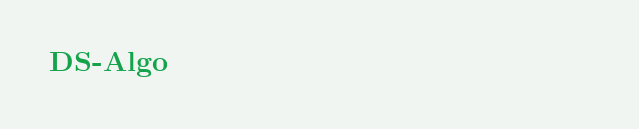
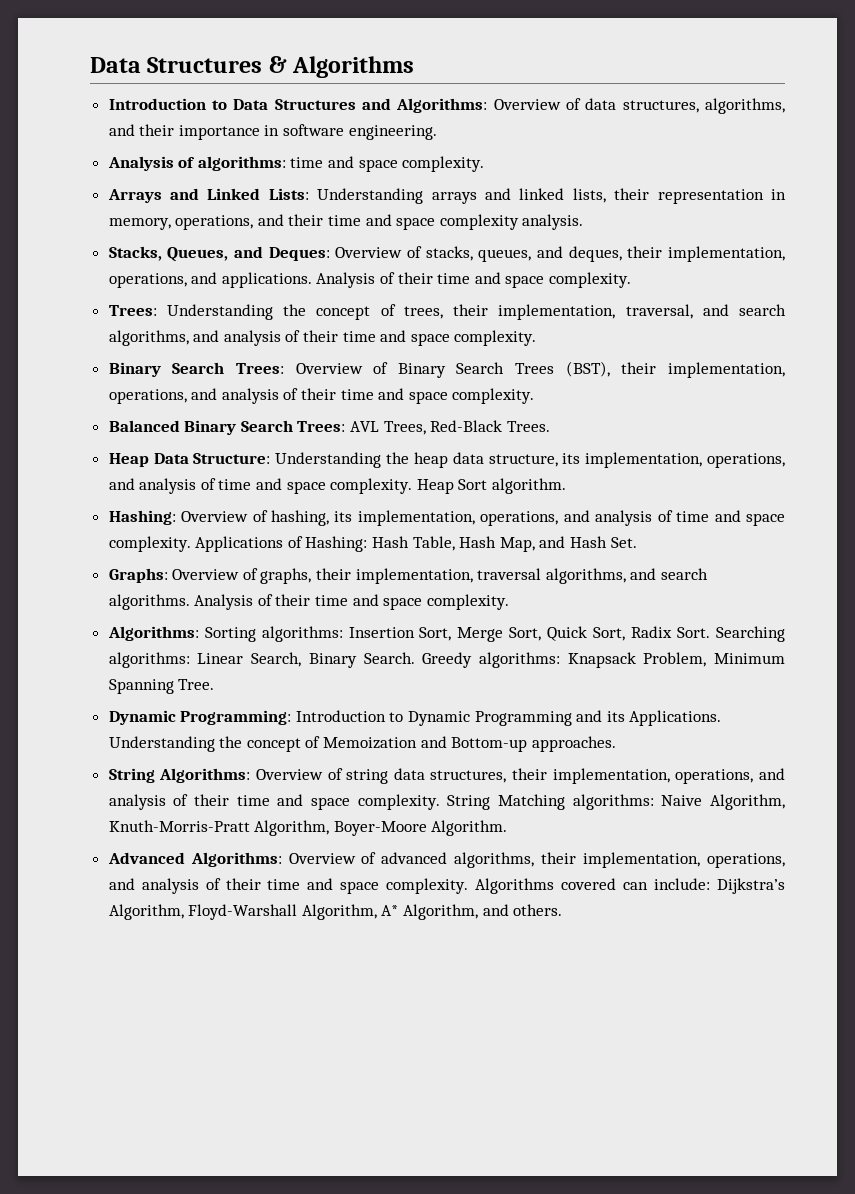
- DS-Algo
+ Data Structures & Algorithms
+ Introduction to Data Structures and Algorithms: Overview of data structures, algorithms, and their importance in software engineering.
+ Analysis of algorithms: time and space complexity.
+ Arrays and Linked Lists: Understanding arrays and linked lists, their representation in memory, operations, and their time and space complexity analysis.
+ Stacks, Queues, and Deques: Overview of stacks, queues, and deques, their implementation, operations, and applications. Analysis of their time and space complexity.
+ Trees: Understanding the concept of trees, their implementation, traversal, and search algorithms, and analysis of their time and space complexity.
+ Binary Search Trees: Overview of Binary Search Trees (BST), their implementation, operations, and analysis of their time and space complexity.
+ Balanced Binary Search Trees: AVL Trees, Red-Black Trees.
+ Heap Data Structure: Understanding the heap data structure, its implementation, operations, and analysis of time and space complexity. Heap Sort algorithm.
+ Hashing: Overview of hashing, its implementation, operations, and analysis of time and space complexity. Applications of Hashing: Hash Table, Hash Map, and Hash Set.
+ Graphs: Overview of graphs, their implementation, traversal algorithms, and search algorithms. Analysis of their time and space complexity.
+ Algorithms: Sorting algorithms: Insertion Sort, Merge Sort, Quick Sort, Radix Sort. Searching algorithms: Linear Search, Binary Search. Greedy algorithms: Knapsack Problem, Minimum Spanning Tree.
+ Dynamic Programming: Introduction to Dynamic Programming and its Applications. Understanding the concept of Memoization and Bottom-up approaches.
+ String Algorithms: Overview of string data structures, their implementation, operations, and analysis of their time and space complexity. String Matching algorithms: Naive Algorithm, Knuth-Morris-Pratt Algorithm, Boyer-Moore Algorithm.
+ Advanced Algorithms: Overview of advanced algorithms, their implementation, operations, and analysis of their time and space complexity. Algorithms covered can include: Dijkstra’s Algorithm, Floyd-Warshall Algorithm, A* Algorithm, and others.

